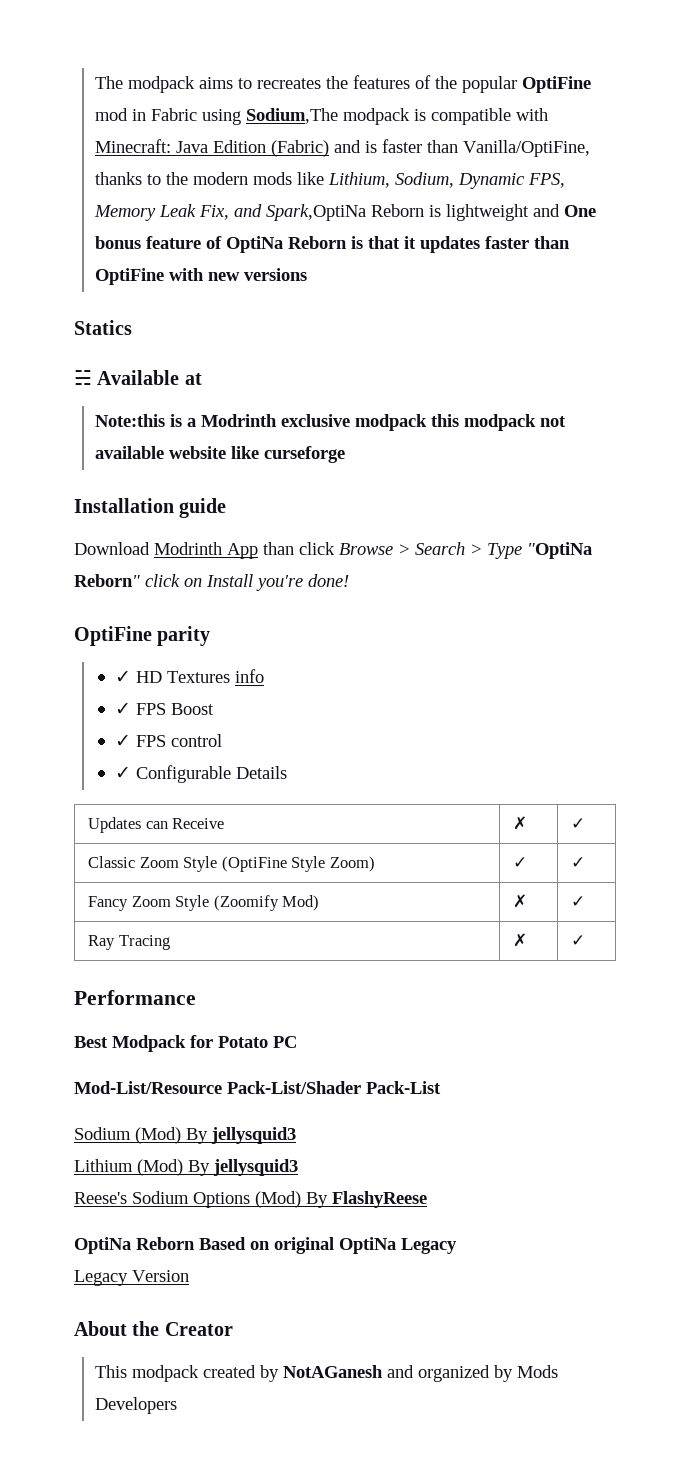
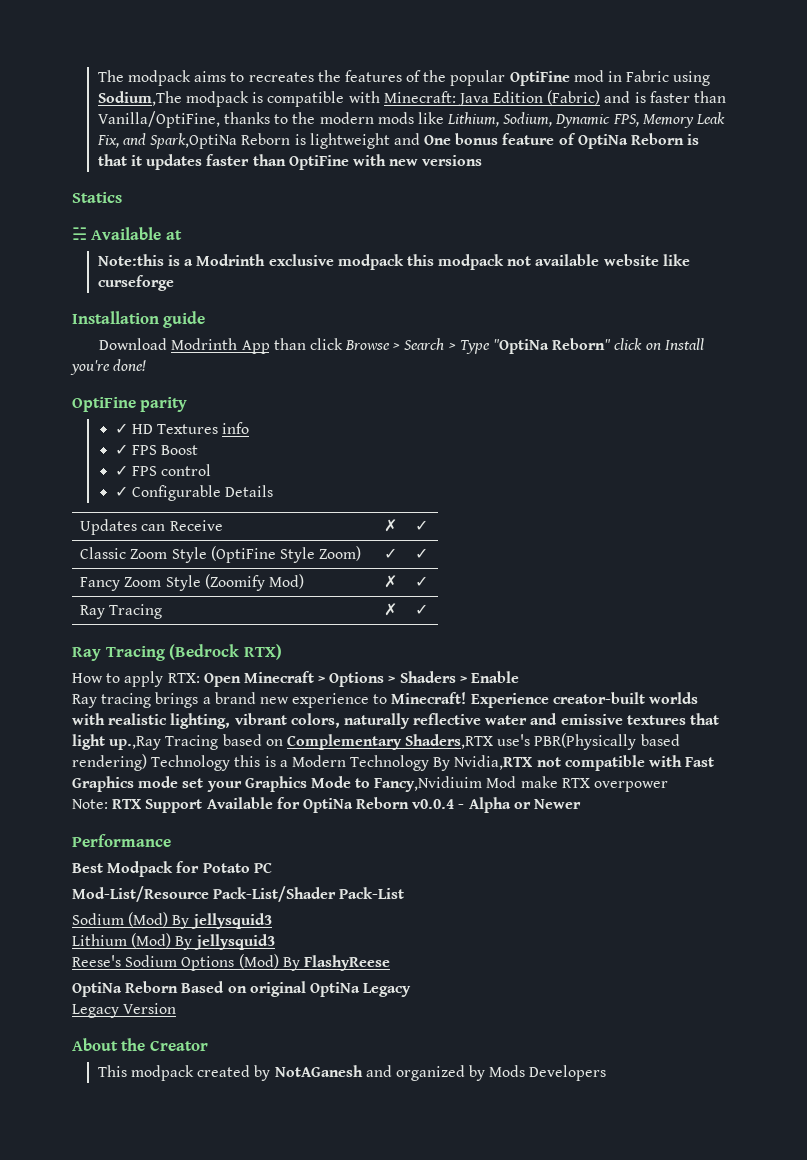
+ Ray Tracing (Bedrock RTX)
+ How to apply RTX: Open Minecraft > Options > Shaders > Enable
+ Ray tracing brings a brand new experience to Minecraft! Experience creator-built worlds with realistic lighting, vibrant colors, naturally reflective water and emissive textures that light up.,Ray Tracing based on Complementary Shaders,RTX use's PBR(Physically based rendering) Technology this is a Modern Technology By Nvidia,RTX not compatible with Fast Graphics mode set your Graphics Mode to Fancy,Nvidiuim Mod make RTX overpower
+ Note: RTX Support Available for OptiNa Reborn v0.0.4 - Alpha or Newer

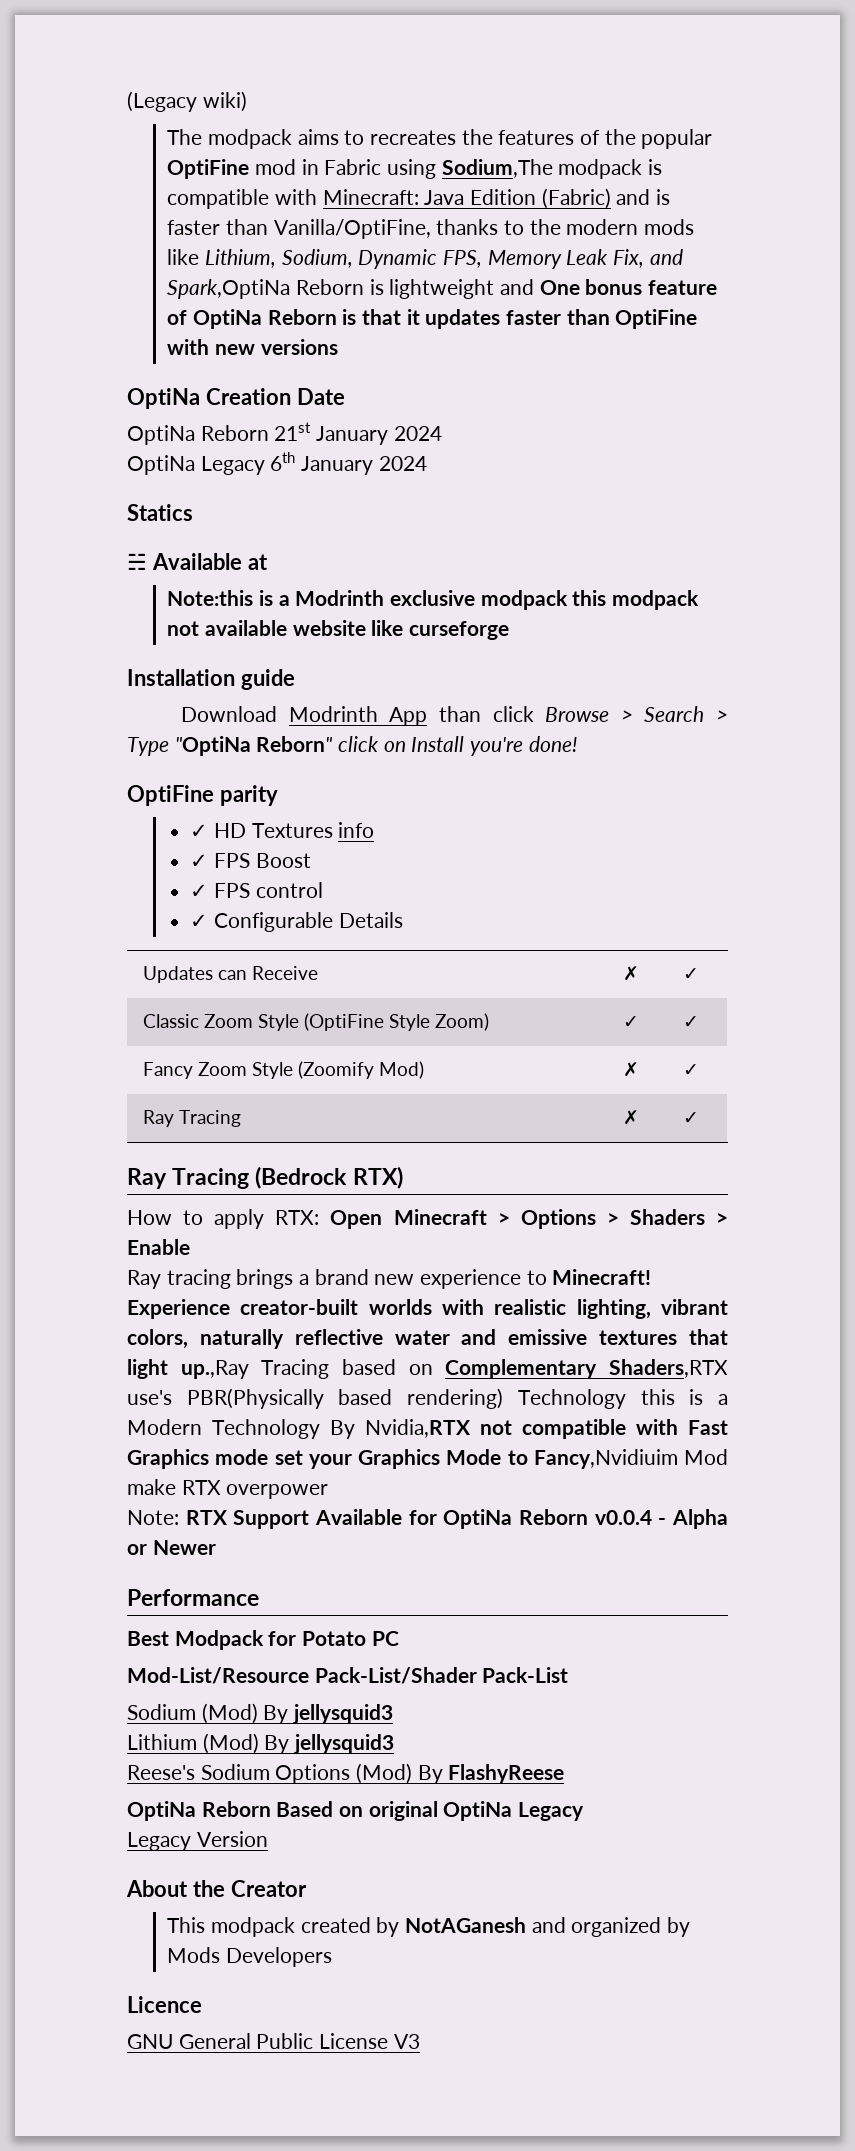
+ (Legacy wiki)
+ OptiNa Creation Date
+ OptiNa Reborn 21st January 2024
+ OptiNa Legacy 6th January 2024
+ Licence
+ GNU General Public License V3

